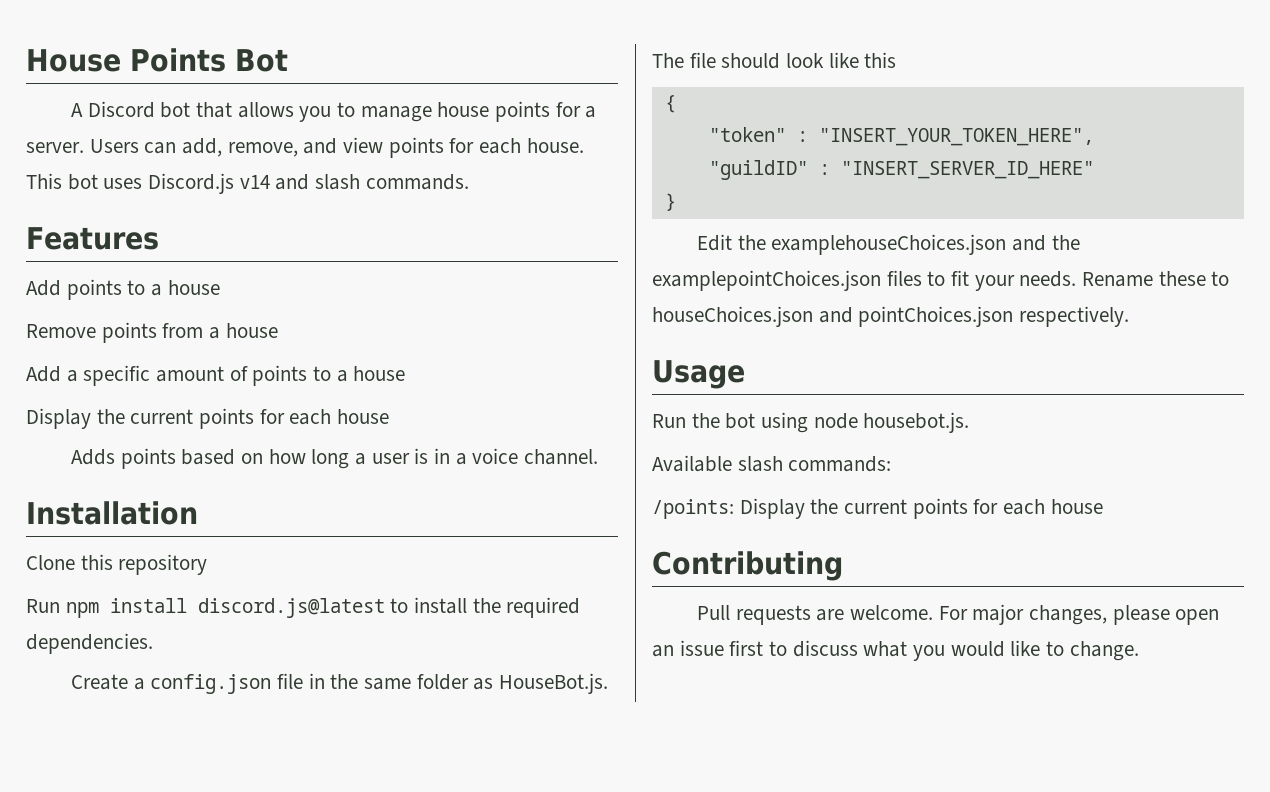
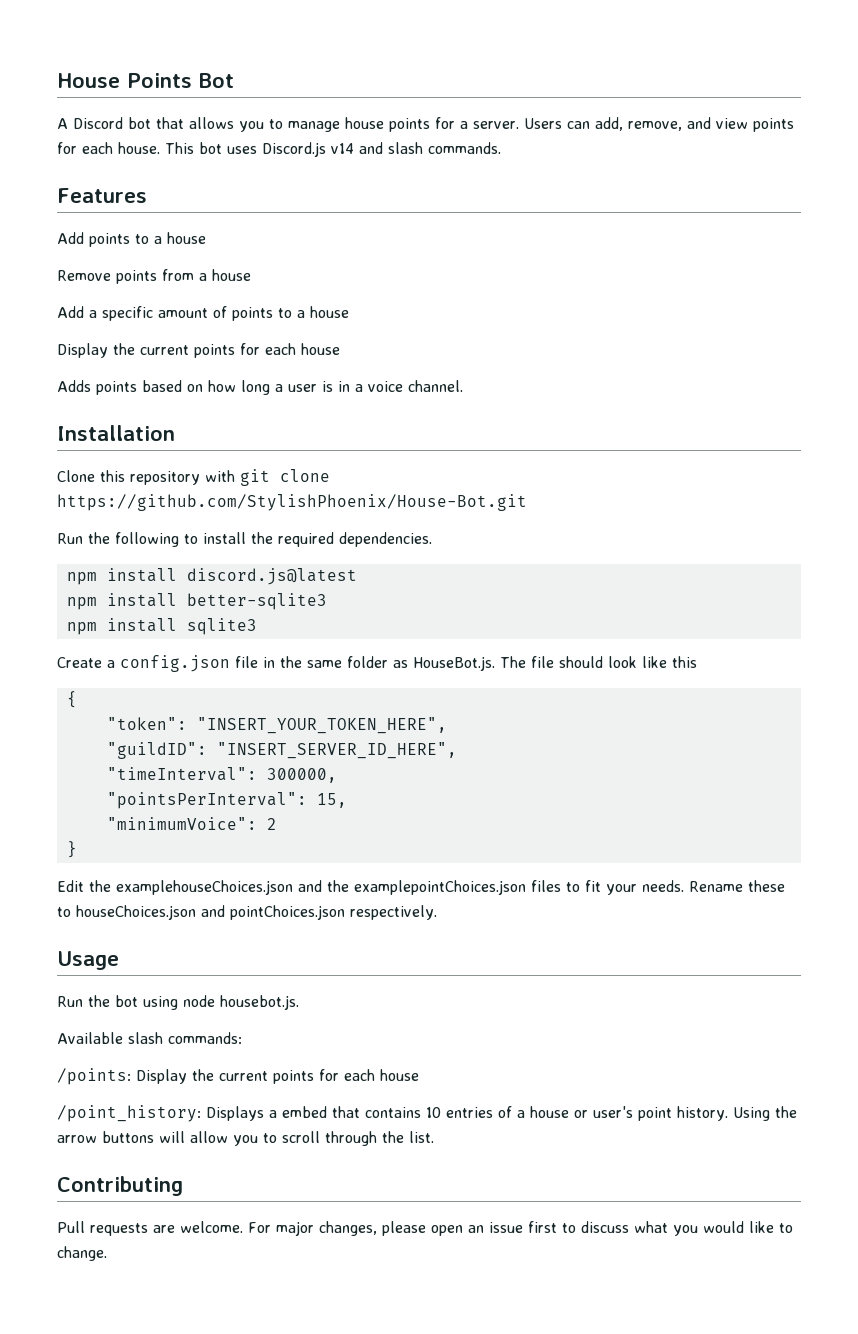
- Clone this repository
- Run npm install discord.js@latest to install the required dependencies.
+ Clone this repository with git clone https://github.com/StylishPhoenix/House-Bot.git
+ Run the following to install the required dependencies.
+ npm install discord.js@latest
+ npm install better-sqlite3
+ npm install sqlite3
- "token" : "INSERT_YOUR_TOKEN_HERE",
+ "token": "INSERT_YOUR_TOKEN_HERE",
- "guildID" : "INSERT_SERVER_ID_HERE"
+ "guildID": "INSERT_SERVER_ID_HERE",
+ "timeInterval": 300000,
+ "pointsPerInterval": 15,
+ "minimumVoice": 2
+ /point_history: Displays a embed that contains 10 entries of a house or user's point history. Using the arrow buttons will allow you to scroll through the list.

